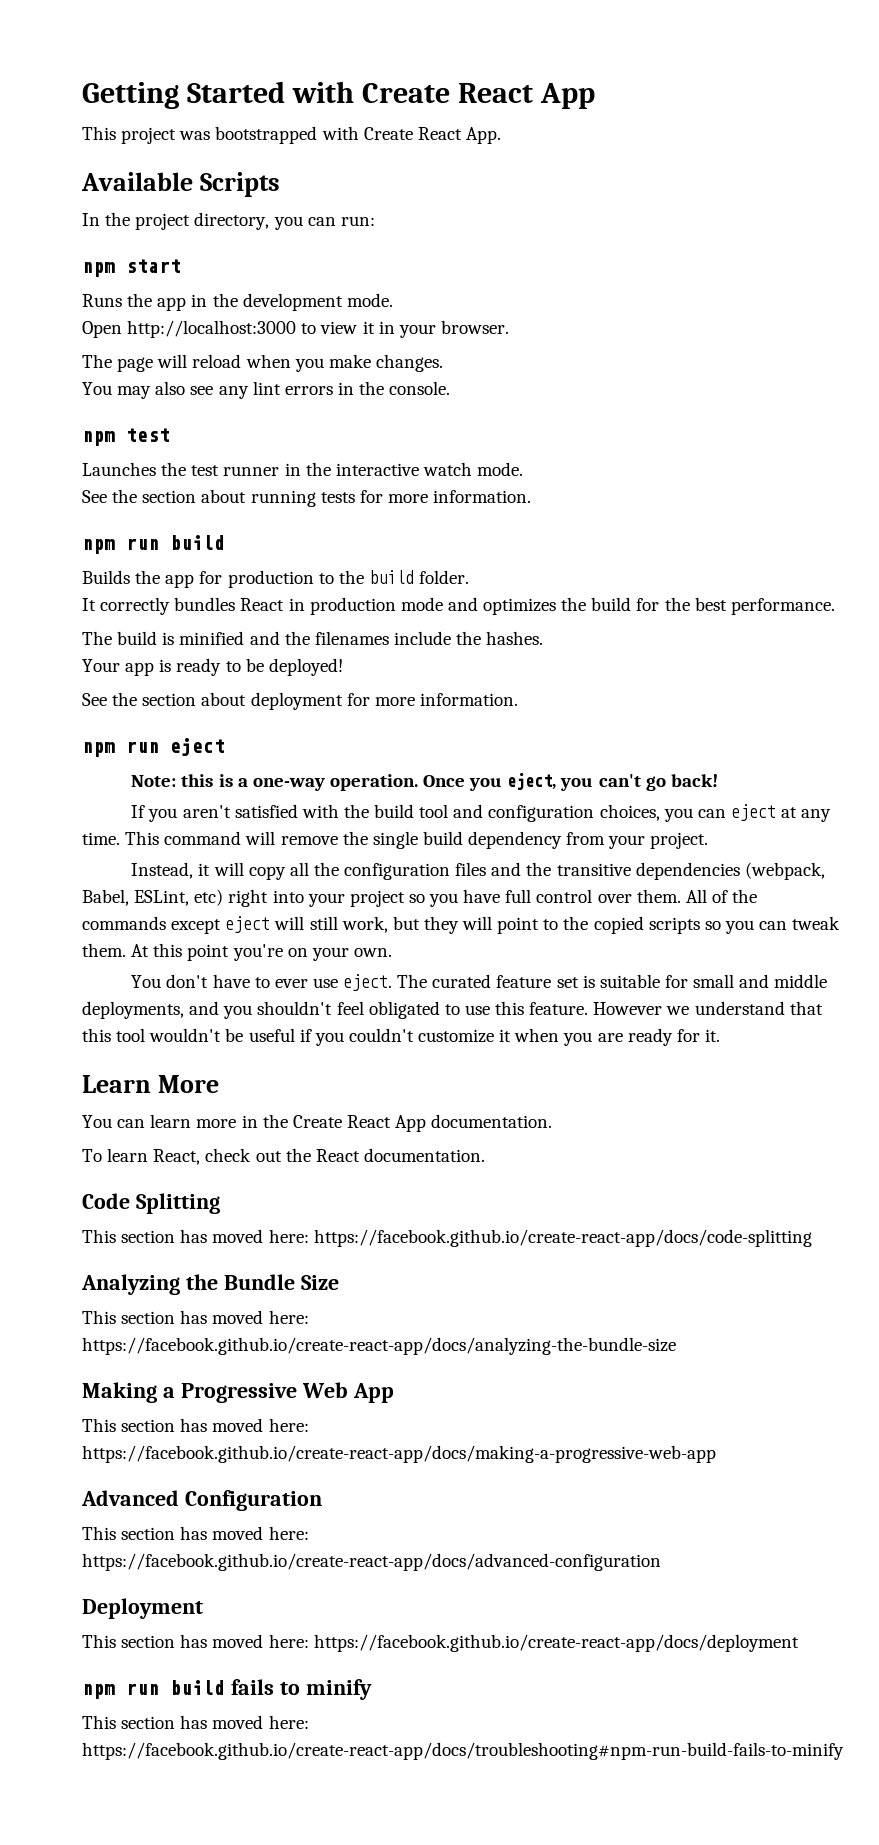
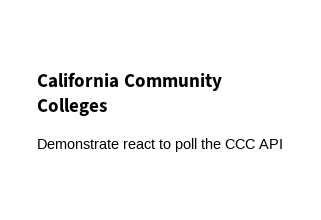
- Getting Started with Create React App
- This project was bootstrapped with Create React App.
- Available Scripts
- In the project directory, you can run:
- npm start
- Runs the app in the development mode.
- Open http://localhost:3000 to view it in your browser.
- The page will reload when you make changes.
- You may also see any lint errors in the console.
- npm test
- Launches the test runner in the interactive watch mode.
- See the section about running tests for more information.
- npm run build
- Builds the app for production to the build folder.
- It correctly bundles React in production mode and optimizes the build for the best performance.
- The build is minified and the filenames include the hashes.
- Your app is ready to be deployed!
- See the section about deployment for more information.
- npm run eject
- Note: this is a one-way operation. Once you eject, you can't go back!
- If you aren't satisfied with the build tool and configuration choices, you can eject at any time. This command will remove the single build dependency from your project.
- Instead, it will copy all the configuration files and the transitive dependencies (webpack, Babel, ESLint, etc) right into your project so you have full control over them. All of the commands except eject will still work, but they will point to the copied scripts so you can tweak them. At this point you're on your own.
- You don't have to ever use eject. The curated feature set is suitable for small and middle deployments, and you shouldn't feel obligated to use this feature. However we understand that this tool wouldn't be useful if you couldn't customize it when you are ready for it.
- Learn More
- You can learn more in the Create React App documentation.
- To learn React, check out the React documentation.
- Code Splitting
- This section has moved here: https://facebook.github.io/create-react-app/docs/code-splitting
- Analyzing the Bundle Size
- This section has moved here: https://facebook.github.io/create-react-app/docs/analyzing-the-bundle-size
- Making a Progressive Web App
- This section has moved here: https://facebook.github.io/create-react-app/docs/making-a-progressive-web-app
- Advanced Configuration
- This section has moved here: https://facebook.github.io/create-react-app/docs/advanced-configuration
- Deployment
- This section has moved here: https://facebook.github.io/create-react-app/docs/deployment
- npm run build fails to minify
- This section has moved here: https://facebook.github.io/create-react-app/docs/troubleshooting#npm-run-build-fails-to-minify
+ California Community Colleges
+ Demonstrate react to poll the CCC API

